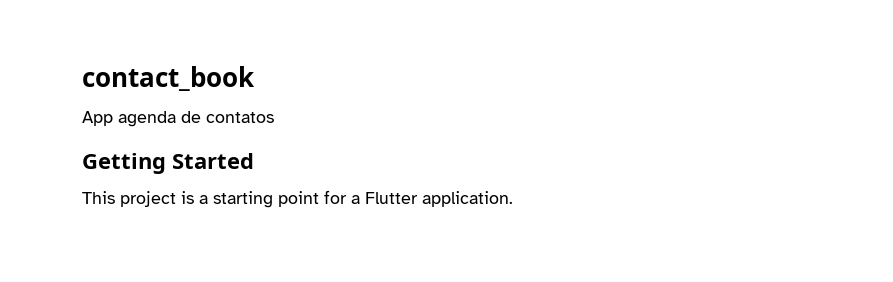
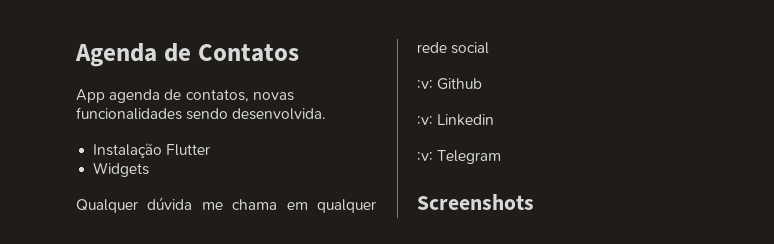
- contact_book
+ Agenda de Contatos
- App agenda de contatos
- Getting Started
- This project is a starting point for a Flutter application.
+ App agenda de contatos, novas funcionalidades sendo desenvolvida.
+ Instalação Flutter
+ Widgets
+ Qualquer dúvida me chama em qualquer rede social
+ :v: Github
+ :v: Linkedin
+ :v: Telegram
+ Screenshots

